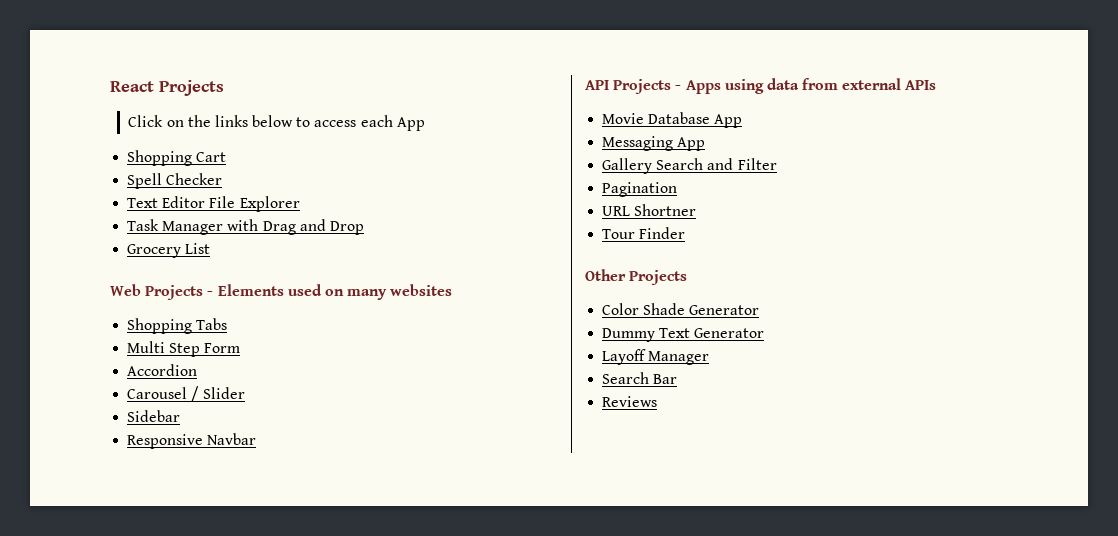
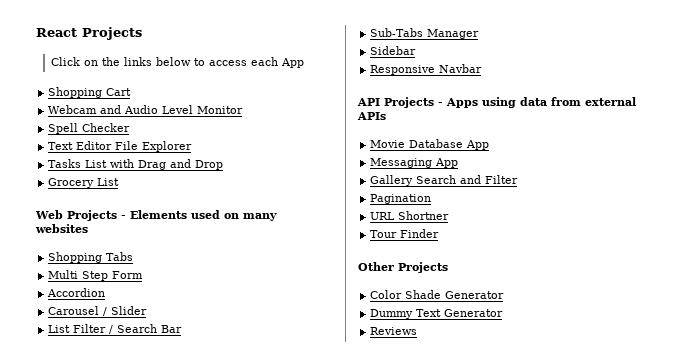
+ Webcam and Audio Level Monitor
- Task Manager with Drag and Drop
+ Tasks List with Drag and Drop
+ List Filter / Search Bar
+ Sub-Tabs Manager
- Layoff Manager
- Search Bar

